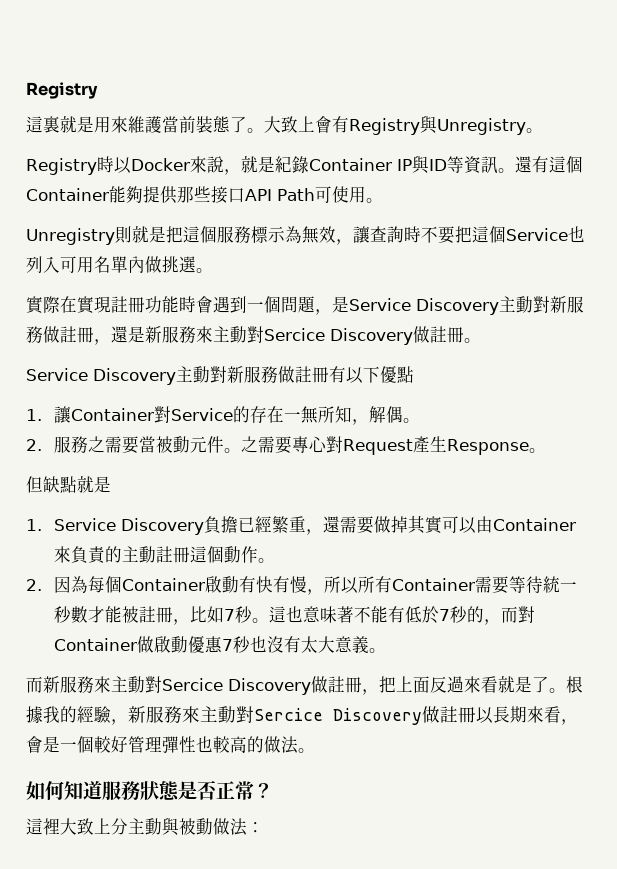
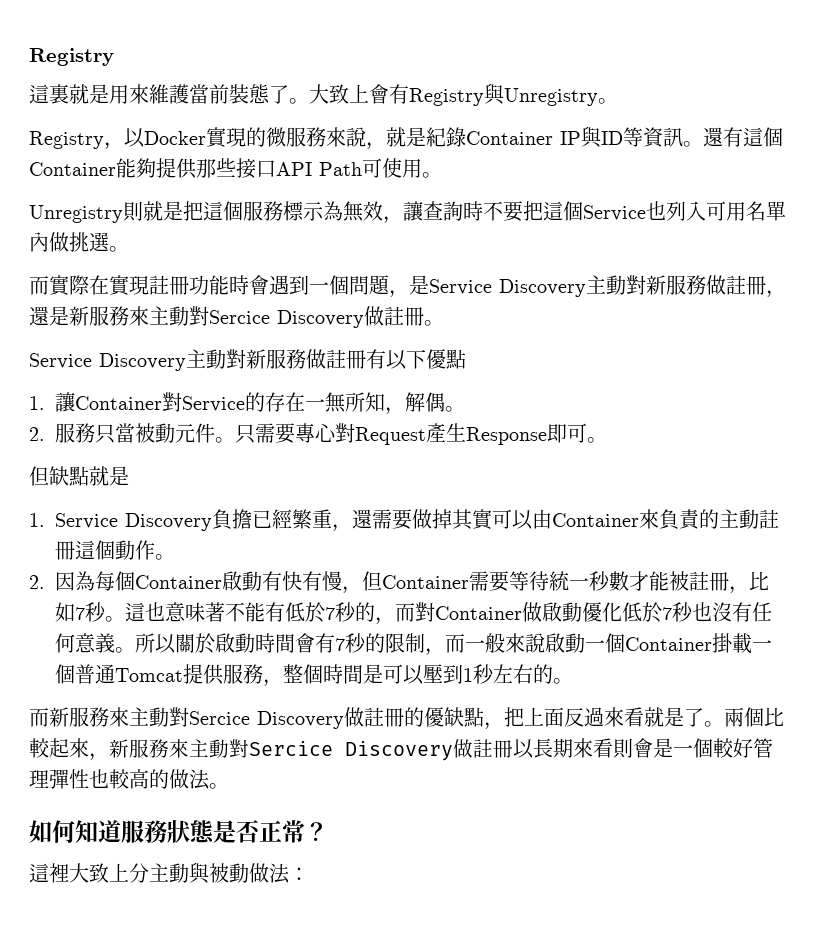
- Registry時以Docker來說，就是紀錄Container IP與ID等資訊。
+ Registry，以Docker實現的微服務來說，就是紀錄Container IP與ID等資訊。
- 實際在實現註冊功能時會遇到一個問題，是Service Discovery主動對新服務做註冊，還是新服務來主動對Sercice Discovery做註冊。
+ 而實際在實現註冊功能時會遇到一個問題，是Service Discovery主動對新服務做註冊，還是新服務來主動對Sercice Discovery做註冊。
- 2.服務之需要當被動元件。
+ 2.服務只當被動元件。
- 之需要專心對Request產生Response。
+ 只需要專心對Request產生Response即可。
- 2.因為每個Container啟動有快有慢，所以所有Container需要等待統一秒數才能被註冊，比如7秒。
+ 2.因為每個Container啟動有快有慢，但Container需要等待統一秒數才能被註冊，比如7秒。
- 這也意味著不能有低於7秒的，而對Container做啟動優惠7秒也沒有太大意義。
+ 這也意味著不能有低於7秒的，而對Container做啟動優化低於7秒也沒有任何意義。所以關於啟動時間會有7秒的限制，而一般來說啟動一個Container掛載一個普通Tomcat提供服務，整個時間是可以壓到1秒左右的。
- 而新服務來主動對Sercice Discovery做註冊，把上面反過來看就是了。
+ 而新服務來主動對Sercice Discovery做註冊的優缺點，把上面反過來看就是了。
- 根據我的經驗，新服務來主動對Sercice Discovery做註冊以長期來看，會是一個較好管理彈性也較高的做法。
+ 兩個比較起來，新服務來主動對Sercice Discovery做註冊以長期來看則會是一個較好管理彈性也較高的做法。

